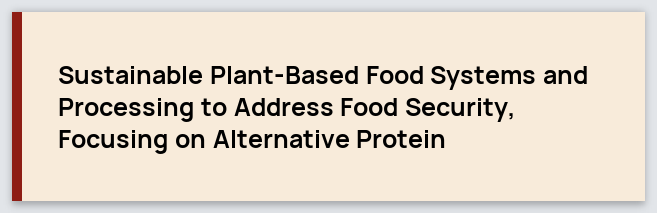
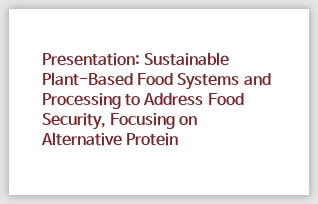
- Sustainable Plant-Based Food Systems and Processing to Address Food Security, Focusing on Alternative Protein
+ Presentation: Sustainable Plant-Based Food Systems and Processing to Address Food Security, Focusing on Alternative Protein

